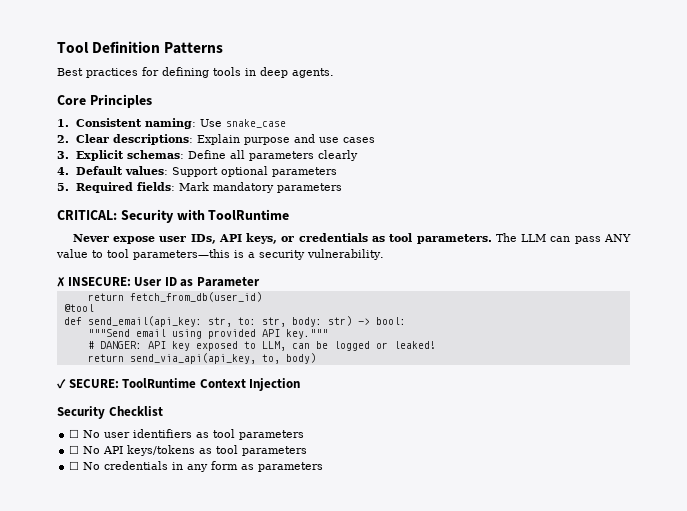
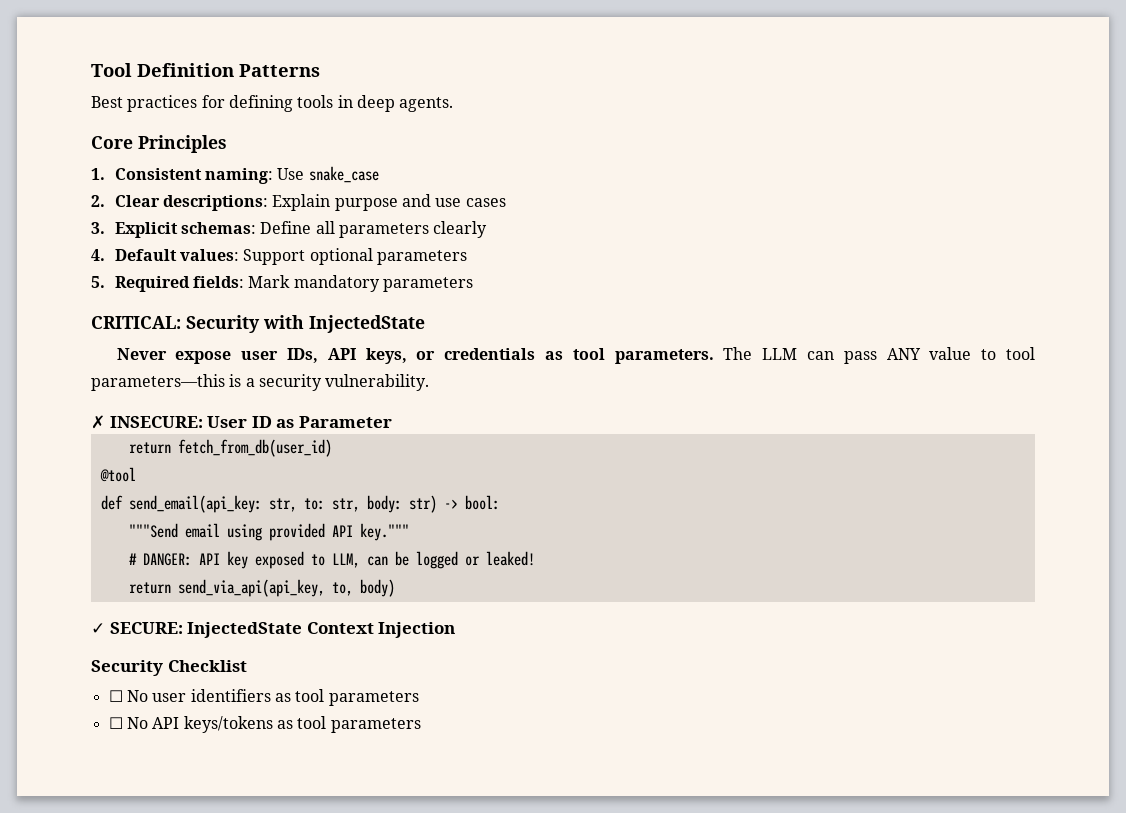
- CRITICAL: Security with ToolRuntime
+ CRITICAL: Security with InjectedState
- ✓ SECURE: ToolRuntime Context Injection
+ ✓ SECURE: InjectedState Context Injection
- ☐ No credentials in any form as parameters

